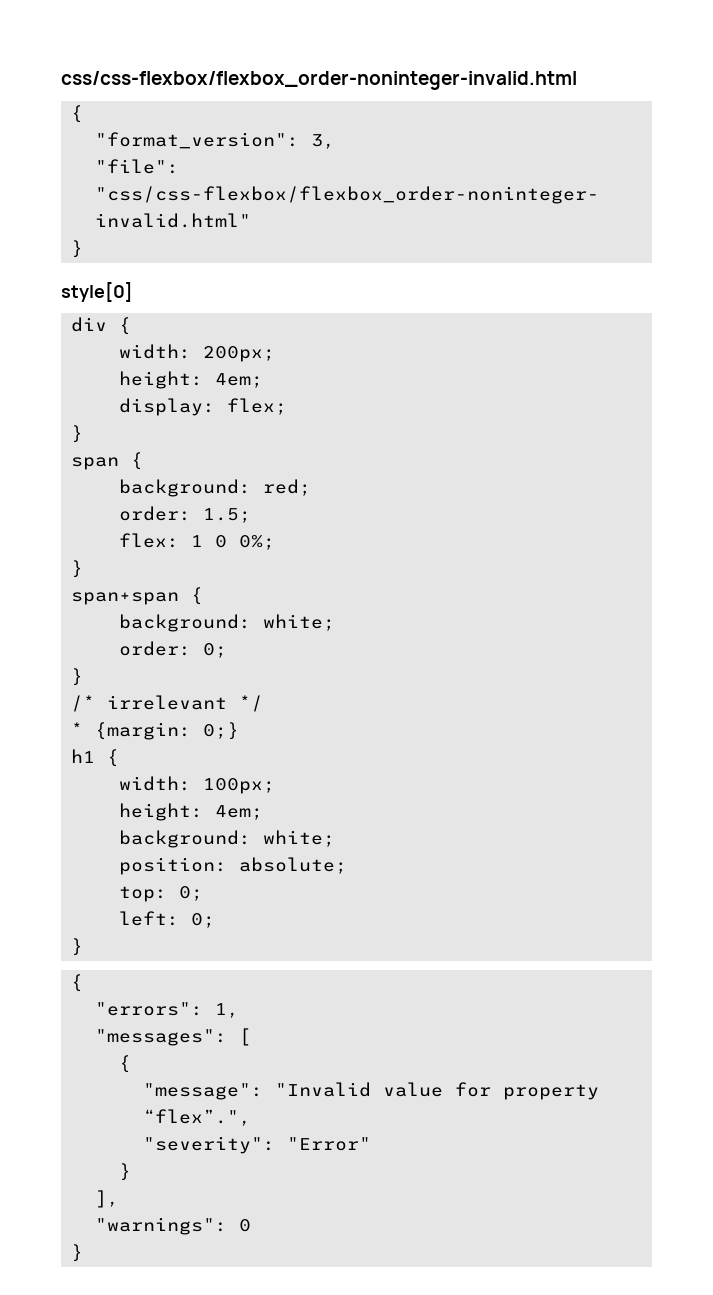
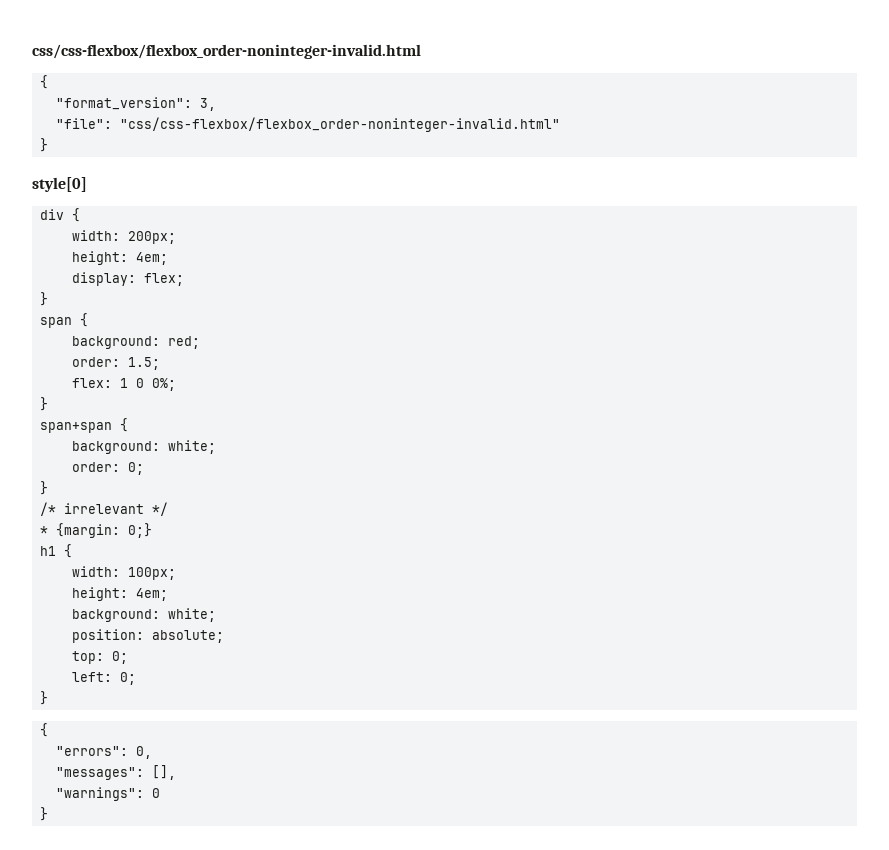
- "errors": 1,
+ "errors": 0,
- "messages": [
- {
- "message": "Invalid value for property “flex”.",
- "severity": "Error"
- }
- ],
+ "messages": [],

